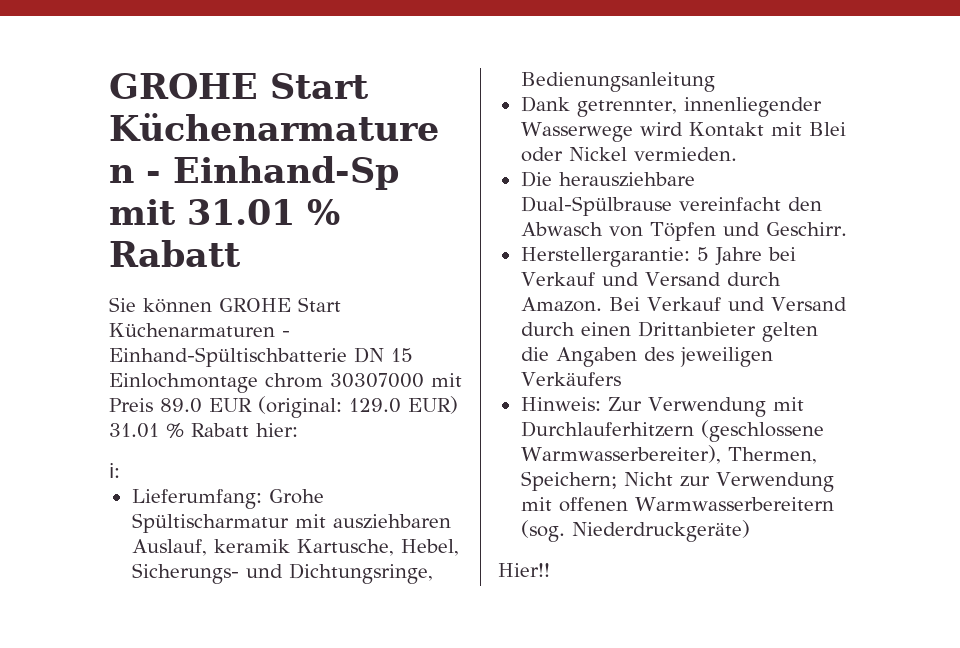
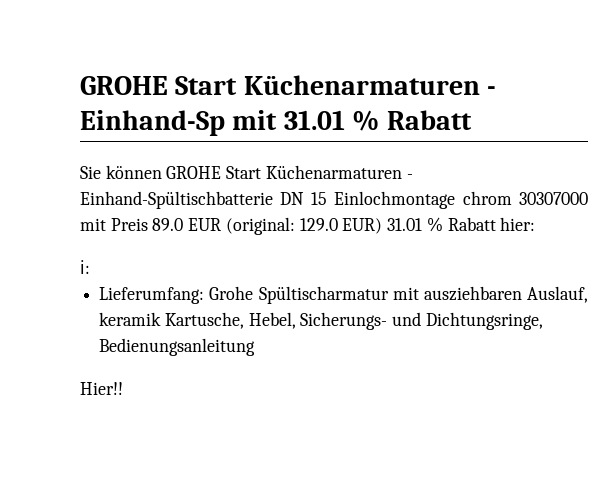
- Dank getrennter, innenliegender Wasserwege wird Kontakt mit Blei oder Nickel vermieden.
- Die herausziehbare Dual-Spülbrause vereinfacht den Abwasch von Töpfen und Geschirr.
- Herstellergarantie: 5 Jahre bei Verkauf und Versand durch Amazon. Bei Verkauf und Versand durch einen Drittanbieter gelten die Angaben des jeweiligen Verkäufers
- Hinweis: Zur Verwendung mit Durchlauferhitzern (geschlossene Warmwasserbereiter), Thermen, Speichern; Nicht zur Verwendung mit offenen Warmwasserbereitern (sog. Niederdruckgeräte)

